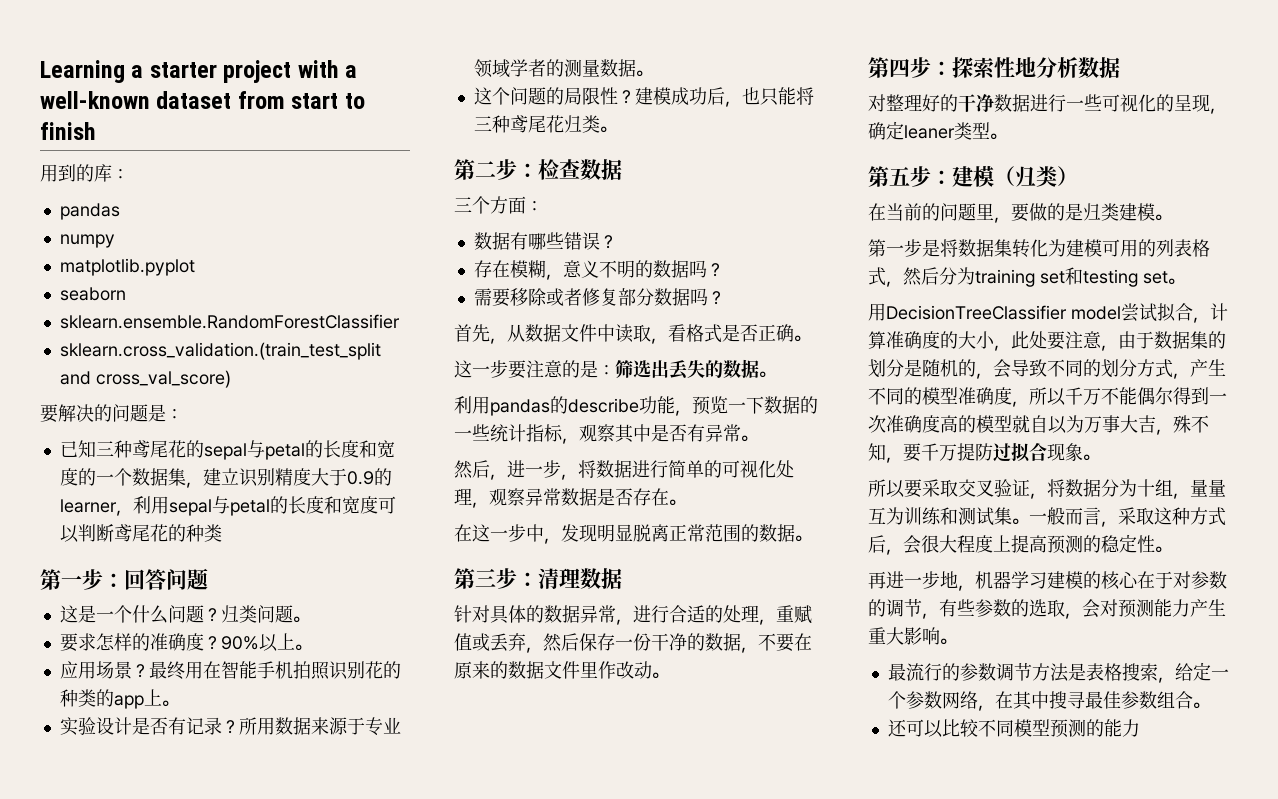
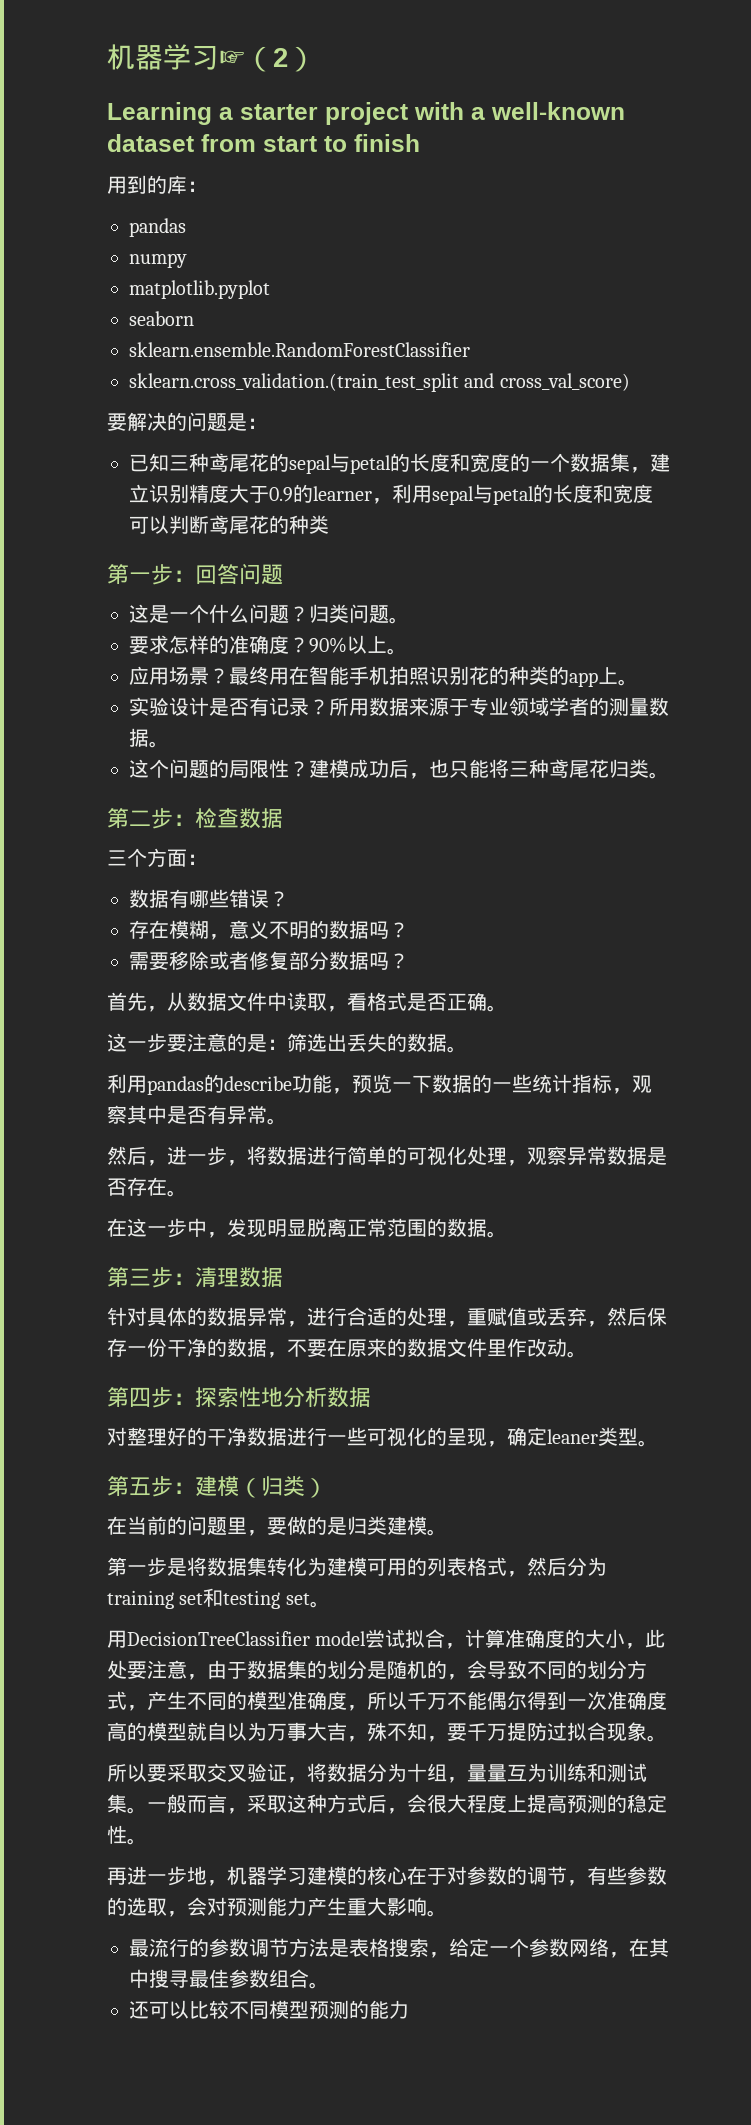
+ 机器学习☞（2）

